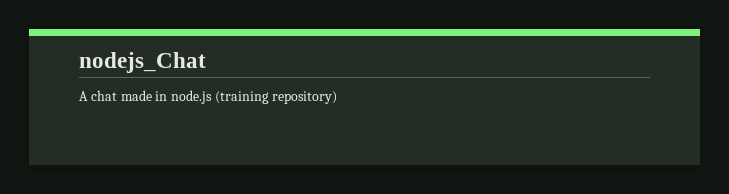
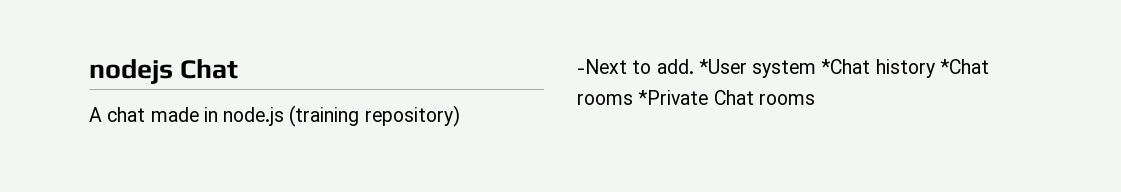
- nodejs_Chat
+ nodejs Chat
+ -Next to add. *User system *Chat history *Chat rooms *Private Chat rooms

